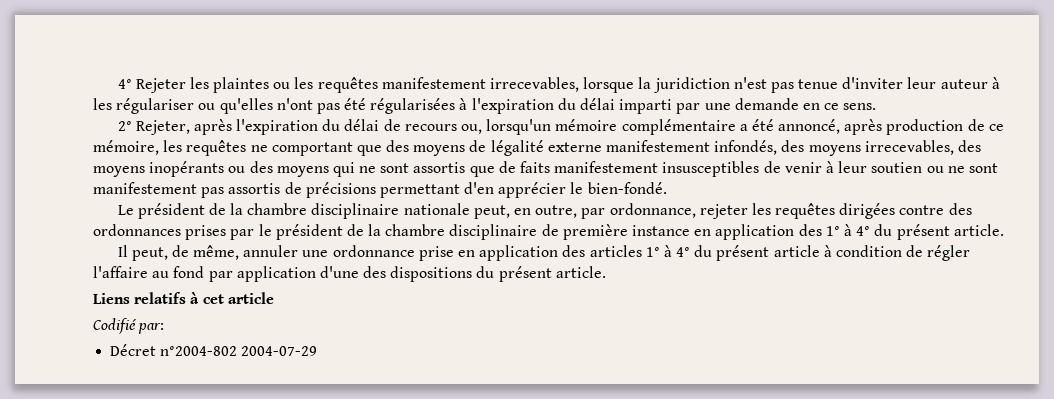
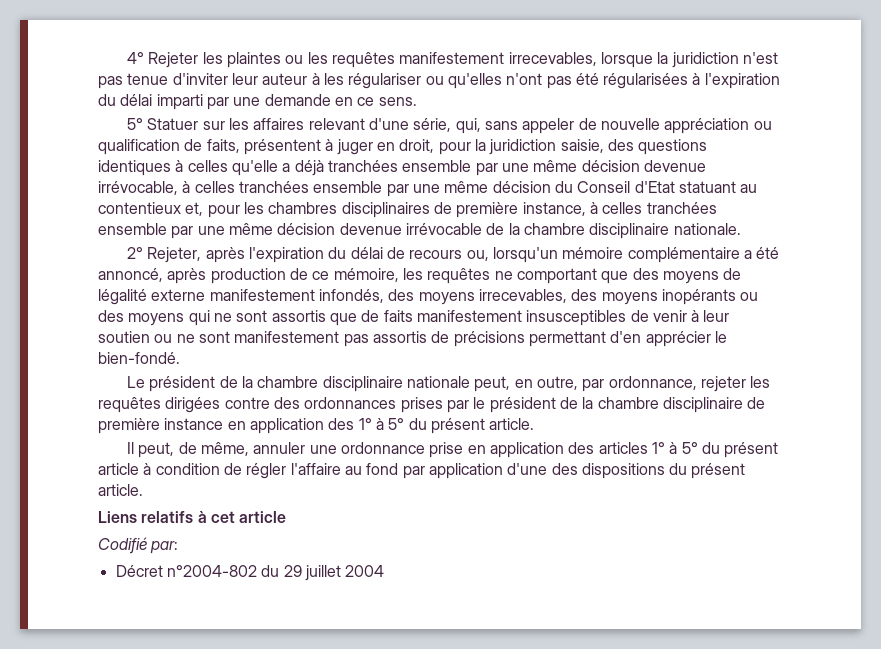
+ 5° Statuer sur les affaires relevant d'une série, qui, sans appeler de nouvelle appréciation ou qualification de faits, présentent à juger en droit, pour la juridiction saisie, des questions identiques à celles qu'elle a déjà tranchées ensemble par une même décision devenue irrévocable, à celles tranchées ensemble par une même décision du Conseil d'Etat statuant au contentieux et, pour les chambres disciplinaires de première instance, à celles tranchées ensemble par une même décision devenue irrévocable de la chambre disciplinaire nationale.
- Le président de la chambre disciplinaire nationale peut, en outre, par ordonnance, rejeter les requêtes dirigées contre des ordonnances prises par le président de la chambre disciplinaire de première instance en application des 1° à 4° du présent article.
+ Le président de la chambre disciplinaire nationale peut, en outre, par ordonnance, rejeter les requêtes dirigées contre des ordonnances prises par le président de la chambre disciplinaire de première instance en application des 1° à 5° du présent article.
- Il peut, de même, annuler une ordonnance prise en application des articles 1° à 4° du présent article à condition de régler l'affaire au fond par application d'une des dispositions du présent article.
+ Il peut, de même, annuler une ordonnance prise en application des articles 1° à 5° du présent article à condition de régler l'affaire au fond par application d'une des dispositions du présent article.
- Décret n°2004-802 2004-07-29
+ Décret n°2004-802 du 29 juillet 2004

